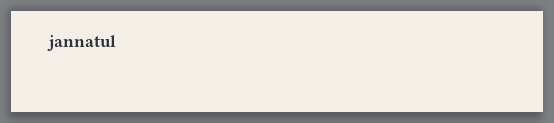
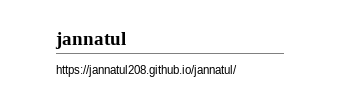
+ https://jannatul208.github.io/jannatul/

